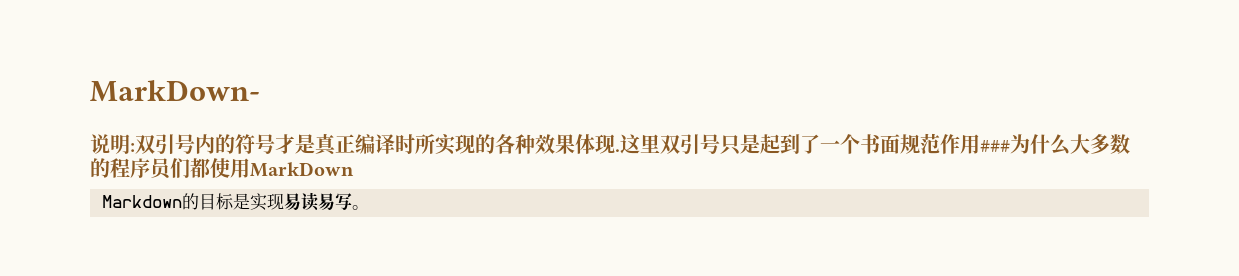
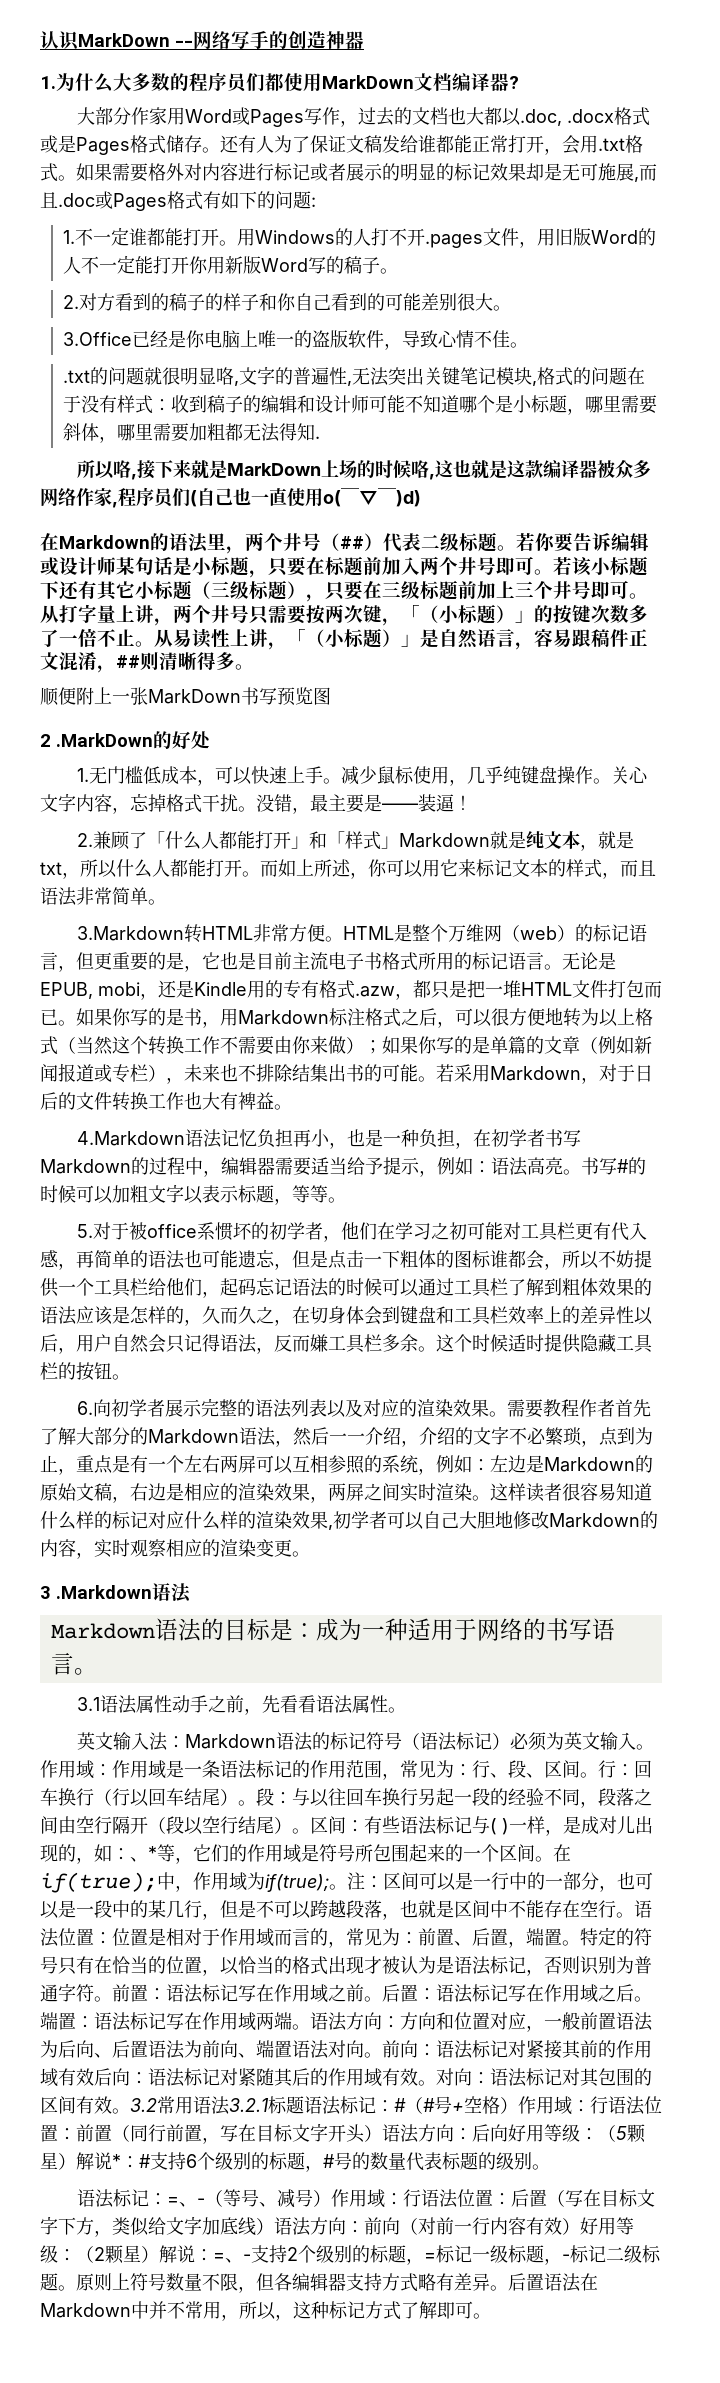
- MarkDown-
- 说明:双引号内的符号才是真正编译时所实现的各种效果体现.这里双引号只是起到了一个书面规范作用###为什么大多数的程序员们都使用MarkDown
- Markdown的目标是实现易读易写。
+ 认识MarkDown --网络写手的创造神器
+ 1.为什么大多数的程序员们都使用MarkDown文档编译器?
+ 大部分作家用Word或Pages写作，过去的文档也大都以.doc, .docx格式或是Pages格式储存。还有人为了保证文稿发给谁都能正常打开，会用.txt格式。如果需要格外对内容进行标记或者展示的明显的标记效果却是无可施展,而且.doc或Pages格式有如下的问题:
+ 1.不一定谁都能打开。用Windows的人打不开.pages文件，用旧版Word的人不一定能打开你用新版Word写的稿子。
+ 2.对方看到的稿子的样子和你自己看到的可能差别很大。
+ 3.Office已经是你电脑上唯一的盗版软件，导致心情不佳。
+ .txt的问题就很明显咯,文字的普遍性,无法突出关键笔记模块,格式的问题在于没有样式：收到稿子的编辑和设计师可能不知道哪个是小标题，哪里需要斜体，哪里需要加粗都无法得知.
+ 所以咯,接下来就是MarkDown上场的时候咯,这也就是这款编译器被众多网络作家,程序员们(自己也一直使用o(￣▽￣)d)
+ 在Markdown的语法里，两个井号（##）代表二级标题。若你要告诉编辑或设计师某句话是小标题，只要在标题前加入两个井号即可。若该小标题下还有其它小标题（三级标题），只要在三级标题前加上三个井号即可。从打字量上讲，两个井号只需要按两次键，「（小标题）」的按键次数多了一倍不止。从易读性上讲，「（小标题）」是自然语言，容易跟稿件正文混淆，##则清晰得多。
+ 顺便附上一张MarkDown书写预览图
+ 2 .MarkDown的好处
+ 1.无门槛低成本，可以快速上手。减少鼠标使用，几乎纯键盘操作。关心文字内容，忘掉格式干扰。没错，最主要是——装逼！
+ 2.兼顾了「什么人都能打开」和「样式」Markdown就是纯文本，就是txt，所以什么人都能打开。而如上所述，你可以用它来标记文本的样式，而且语法非常简单。
+ 3.Markdown转HTML非常方便。HTML是整个万维网（web）的标记语言，但更重要的是，它也是目前主流电子书格式所用的标记语言。无论是EPUB, mobi，还是Kindle用的专有格式.azw，都只是把一堆HTML文件打包而已。如果你写的是书，用Markdown标注格式之后，可以很方便地转为以上格式（当然这个转换工作不需要由你来做）；如果你写的是单篇的文章（例如新闻报道或专栏），未来也不排除结集出书的可能。若采用Markdown，对于日后的文件转换工作也大有裨益。
+ 4.Markdown语法记忆负担再小，也是一种负担，在初学者书写Markdown的过程中，编辑器需要适当给予提示，例如：语法高亮。书写#的时候可以加粗文字以表示标题，等等。
+ 5.对于被office系惯坏的初学者，他们在学习之初可能对工具栏更有代入感，再简单的语法也可能遗忘，但是点击一下粗体的图标谁都会，所以不妨提供一个工具栏给他们，起码忘记语法的时候可以通过工具栏了解到粗体效果的语法应该是怎样的，久而久之，在切身体会到键盘和工具栏效率上的差异性以后，用户自然会只记得语法，反而嫌工具栏多余。这个时候适时提供隐藏工具栏的按钮。
+ 6.向初学者展示完整的语法列表以及对应的渲染效果。需要教程作者首先了解大部分的Markdown语法，然后一一介绍，介绍的文字不必繁琐，点到为止，重点是有一个左右两屏可以互相参照的系统，例如：左边是Markdown的原始文稿，右边是相应的渲染效果，两屏之间实时渲染。这样读者很容易知道什么样的标记对应什么样的渲染效果,初学者可以自己大胆地修改Markdown的内容，实时观察相应的渲染变更。
+ 3 .Markdown语法
+ Markdown语法的目标是：成为一种适用于网络的书写语言。
+ 3.1语法属性动手之前，先看看语法属性。
+ 英文输入法：Markdown语法的标记符号（语法标记）必须为英文输入。作用域：作用域是一条语法标记的作用范围，常见为：行、段、区间。行：回车换行（行以回车结尾）。段：与以往回车换行另起一段的经验不同，段落之间由空行隔开（段以空行结尾）。区间：有些语法标记与( )一样，是成对儿出现的，如：、*等，它们的作用域是符号所包围起来的一个区间。在if(true);中，作用域为if(true);。注：区间可以是一行中的一部分，也可以是一段中的某几行，但是不可以跨越段落，也就是区间中不能存在空行。语法位置：位置是相对于作用域而言的，常见为：前置、后置，端置。特定的符号只有在恰当的位置，以恰当的格式出现才被认为是语法标记，否则识别为普通字符。前置：语法标记写在作用域之前。后置：语法标记写在作用域之后。端置：语法标记写在作用域两端。语法方向：方向和位置对应，一般前置语法为后向、后置语法为前向、端置语法对向。前向：语法标记对紧接其前的作用域有效后向：语法标记对紧随其后的作用域有效。对向：语法标记对其包围的区间有效。3.2常用语法3.2.1标题语法标记：#（#号+空格）作用域：行语法位置：前置（同行前置，写在目标文字开头）语法方向：后向好用等级：（5颗星）解说*：#支持6个级别的标题，#号的数量代表标题的级别。
+ 语法标记：=、-（等号、减号）作用域：行语法位置：后置（写在目标文字下方，类似给文字加底线）语法方向：前向（对前一行内容有效）好用等级：（2颗星）解说：=、-支持2个级别的标题，=标记一级标题，-标记二级标题。原则上符号数量不限，但各编辑器支持方式略有差异。后置语法在Markdown中并不常用，所以，这种标记方式了解即可。

